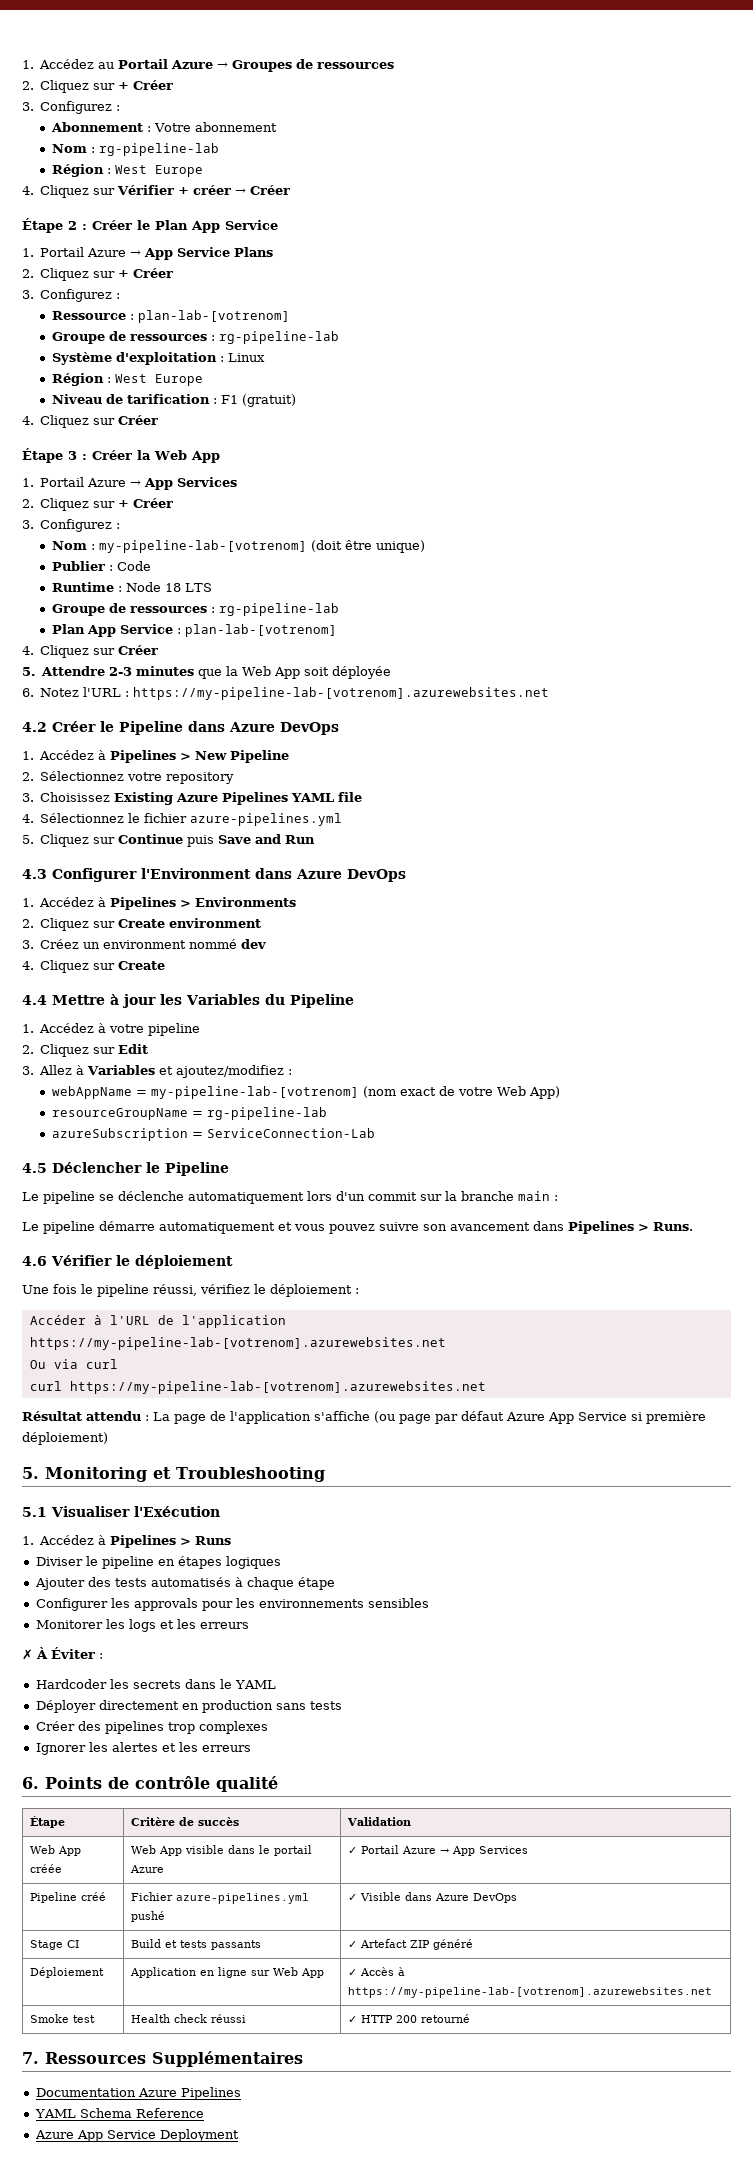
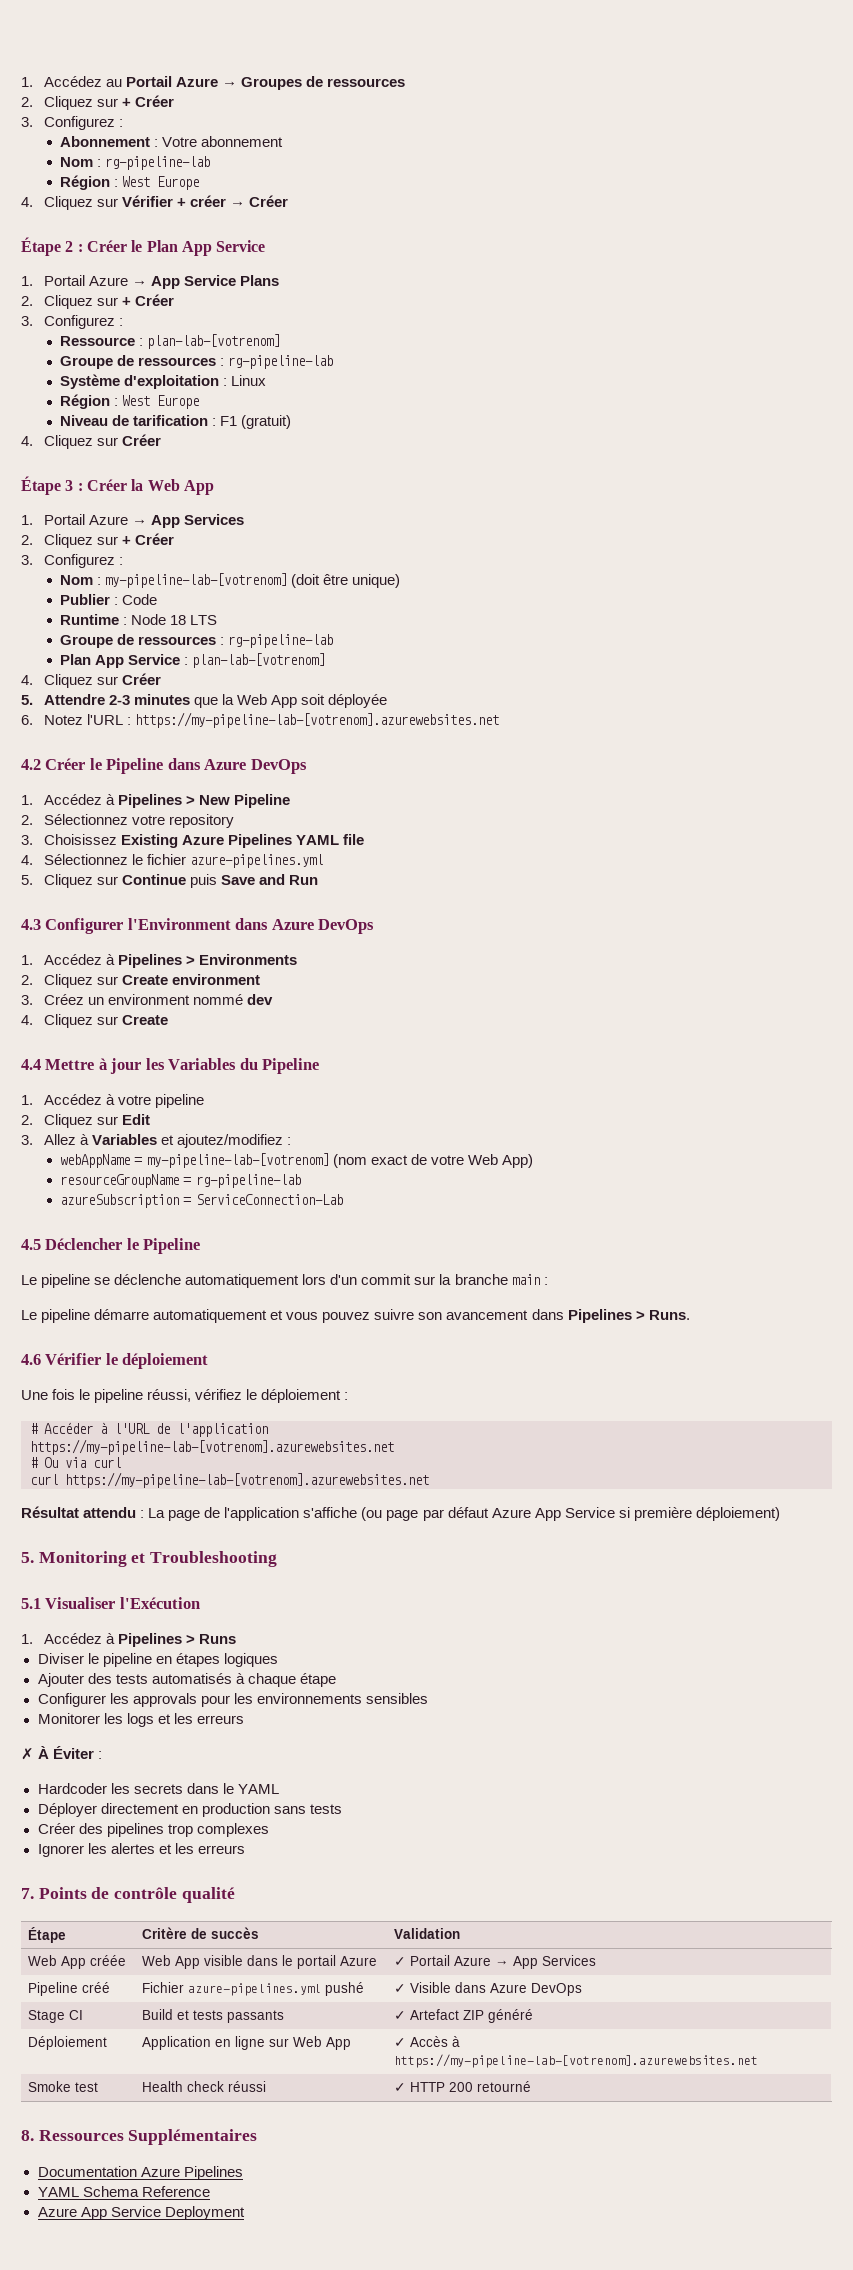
- Accéder à l'URL de l'application
+ # Accéder à l'URL de l'application
- Ou via curl
+ # Ou via curl
- 6. Points de contrôle qualité
+ 7. Points de contrôle qualité
- 7. Ressources Supplémentaires
+ 8. Ressources Supplémentaires

